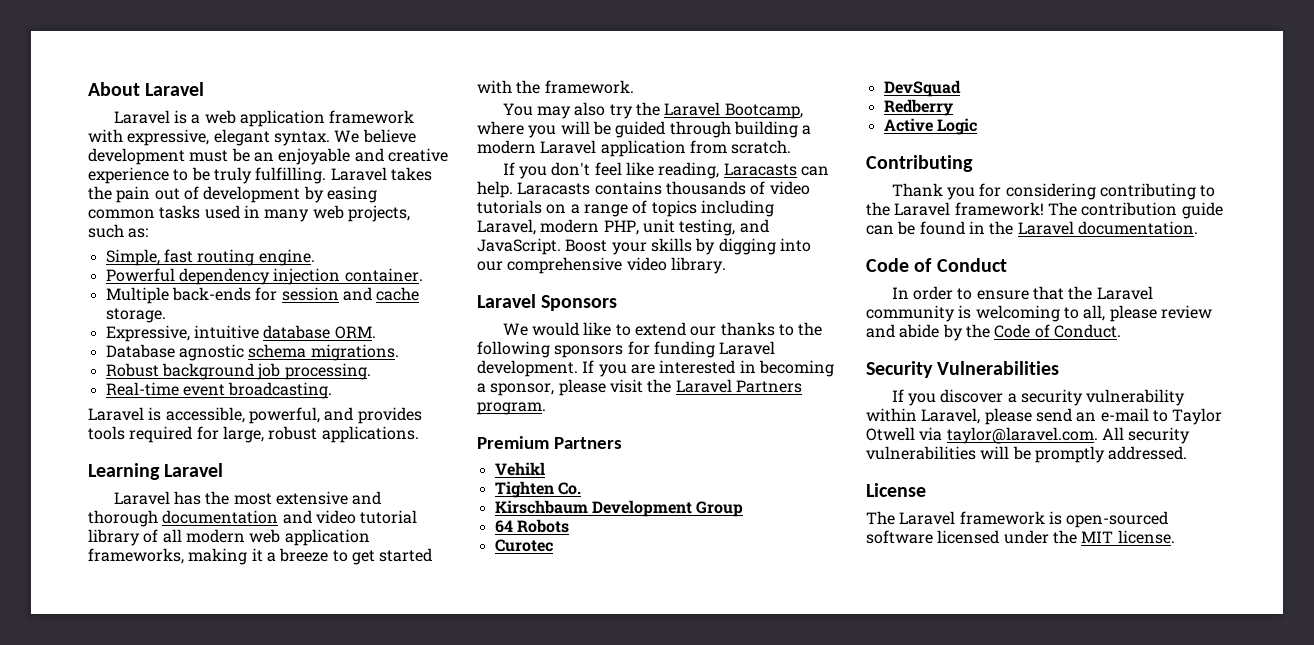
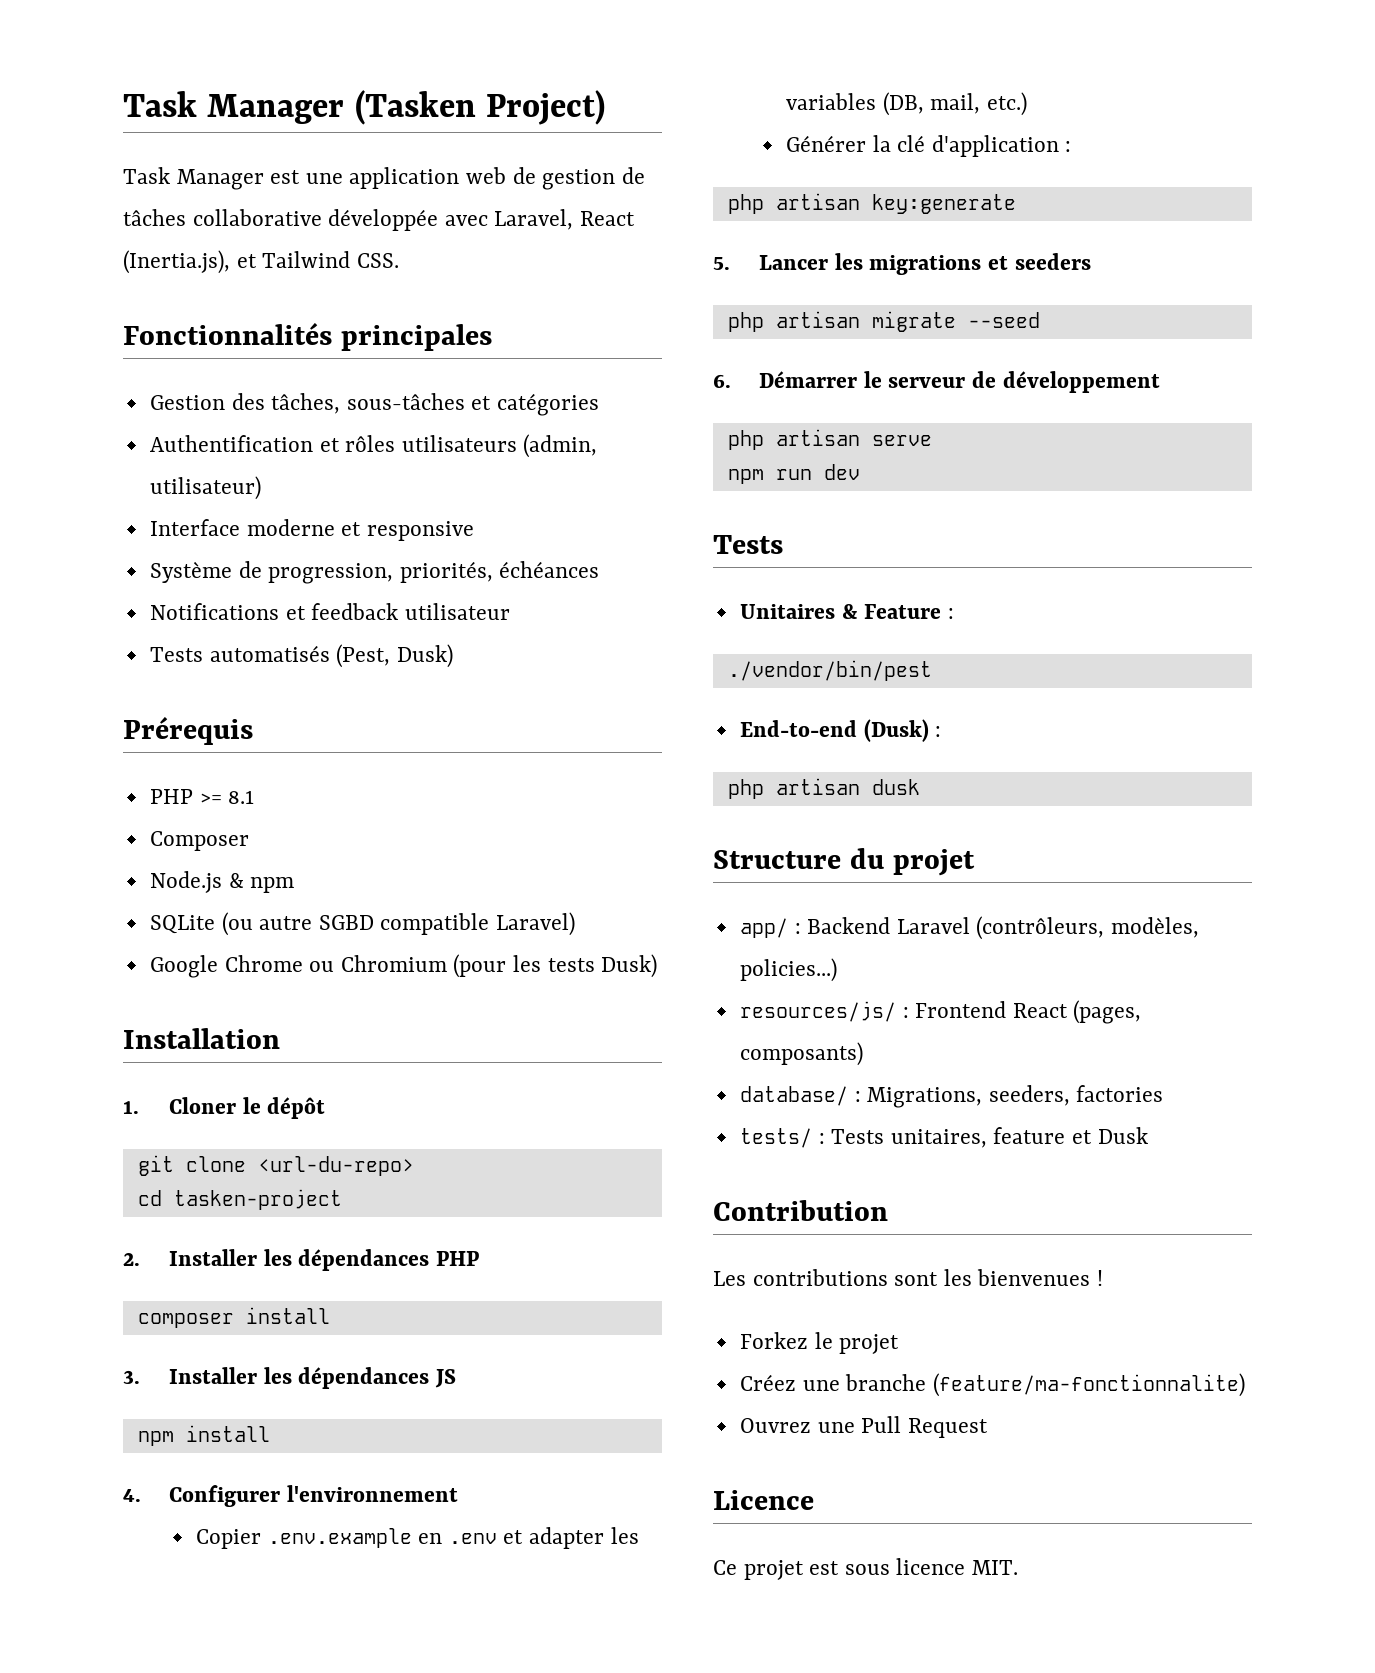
- About Laravel
- Laravel is a web application framework with expressive, elegant syntax. We believe development must be an enjoyable and creative experience to be truly fulfilling. Laravel takes the pain out of development by easing common tasks used in many web projects, such as:
- Simple, fast routing engine.
- Powerful dependency injection container.
- Multiple back-ends for session and cache storage.
- Expressive, intuitive database ORM.
- Database agnostic schema migrations.
- Robust background job processing.
- Real-time event broadcasting.
- Laravel is accessible, powerful, and provides tools required for large, robust applications.
- Learning Laravel
- Laravel has the most extensive and thorough documentation and video tutorial library of all modern web application frameworks, making it a breeze to get started with the framework.
- You may also try the Laravel Bootcamp, where you will be guided through building a modern Laravel application from scratch.
- If you don't feel like reading, Laracasts can help. Laracasts contains thousands of video tutorials on a range of topics including Laravel, modern PHP, unit testing, and JavaScript. Boost your skills by digging into our comprehensive video library.
- Laravel Sponsors
- We would like to extend our thanks to the following sponsors for funding Laravel development. If you are interested in becoming a sponsor, please visit the Laravel Partners program.
- Premium Partners
- Vehikl
- Tighten Co.
- Kirschbaum Development Group
- 64 Robots
- Curotec
- DevSquad
- Redberry
- Active Logic
- Contributing
- Thank you for considering contributing to the Laravel framework! The contribution guide can be found in the Laravel documentation.
- Code of Conduct
- In order to ensure that the Laravel community is welcoming to all, please review and abide by the Code of Conduct.
- Security Vulnerabilities
- If you discover a security vulnerability within Laravel, please send an e-mail to Taylor Otwell via taylor@laravel.com. All security vulnerabilities will be promptly addressed.
- License
- The Laravel framework is open-sourced software licensed under the MIT license.
+ Task Manager (Tasken Project)
+ Task Manager est une application web de gestion de tâches collaborative développée avec Laravel, React (Inertia.js), et Tailwind CSS.
+ Fonctionnalités principales
+ Gestion des tâches, sous-tâches et catégories
+ Authentification et rôles utilisateurs (admin, utilisateur)
+ Interface moderne et responsive
+ Système de progression, priorités, échéances
+ Notifications et feedback utilisateur
+ Tests automatisés (Pest, Dusk)
+ Prérequis
+ PHP >= 8.1
+ Composer
+ Node.js & npm
+ SQLite (ou autre SGBD compatible Laravel)
+ Google Chrome ou Chromium (pour les tests Dusk)
+ Installation
+ 1. Cloner le dépôt
+ git clone <url-du-repo>
+ cd tasken-project
+ 2. Installer les dépendances PHP
+ composer install
+ 3. Installer les dépendances JS
+ npm install
+ 4. Configurer l'environnement
+ Copier .env.example en .env et adapter les variables (DB, mail, etc.)
+ Générer la clé d'application :
+ php artisan key:generate
+ 5. Lancer les migrations et seeders
+ php artisan migrate --seed
+ 6. Démarrer le serveur de développement
+ php artisan serve
+ npm run dev
+ Tests
+ Unitaires & Feature :
+ ./vendor/bin/pest
+ End-to-end (Dusk) :
+ php artisan dusk
+ Structure du projet
+ app/ : Backend Laravel (contrôleurs, modèles, policies...)
+ resources/js/ : Frontend React (pages, composants)
+ database/ : Migrations, seeders, factories
+ tests/ : Tests unitaires, feature et Dusk
+ Contribution
+ Les contributions sont les bienvenues !
+ Forkez le projet
+ Créez une branche (feature/ma-fonctionnalite)
+ Ouvrez une Pull Request
+ Licence
+ Ce projet est sous licence MIT.

